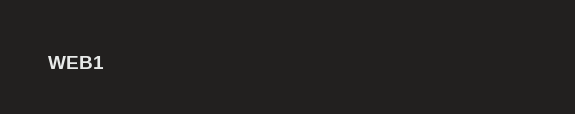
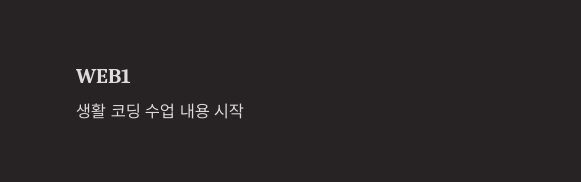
+ 생활 코딩 수업 내용 시작

